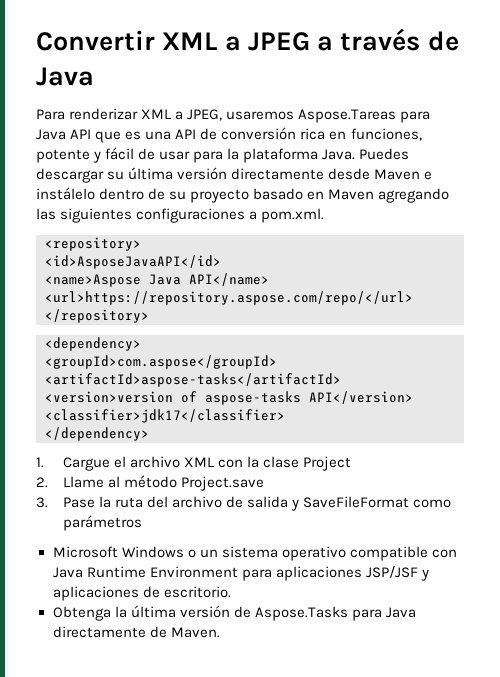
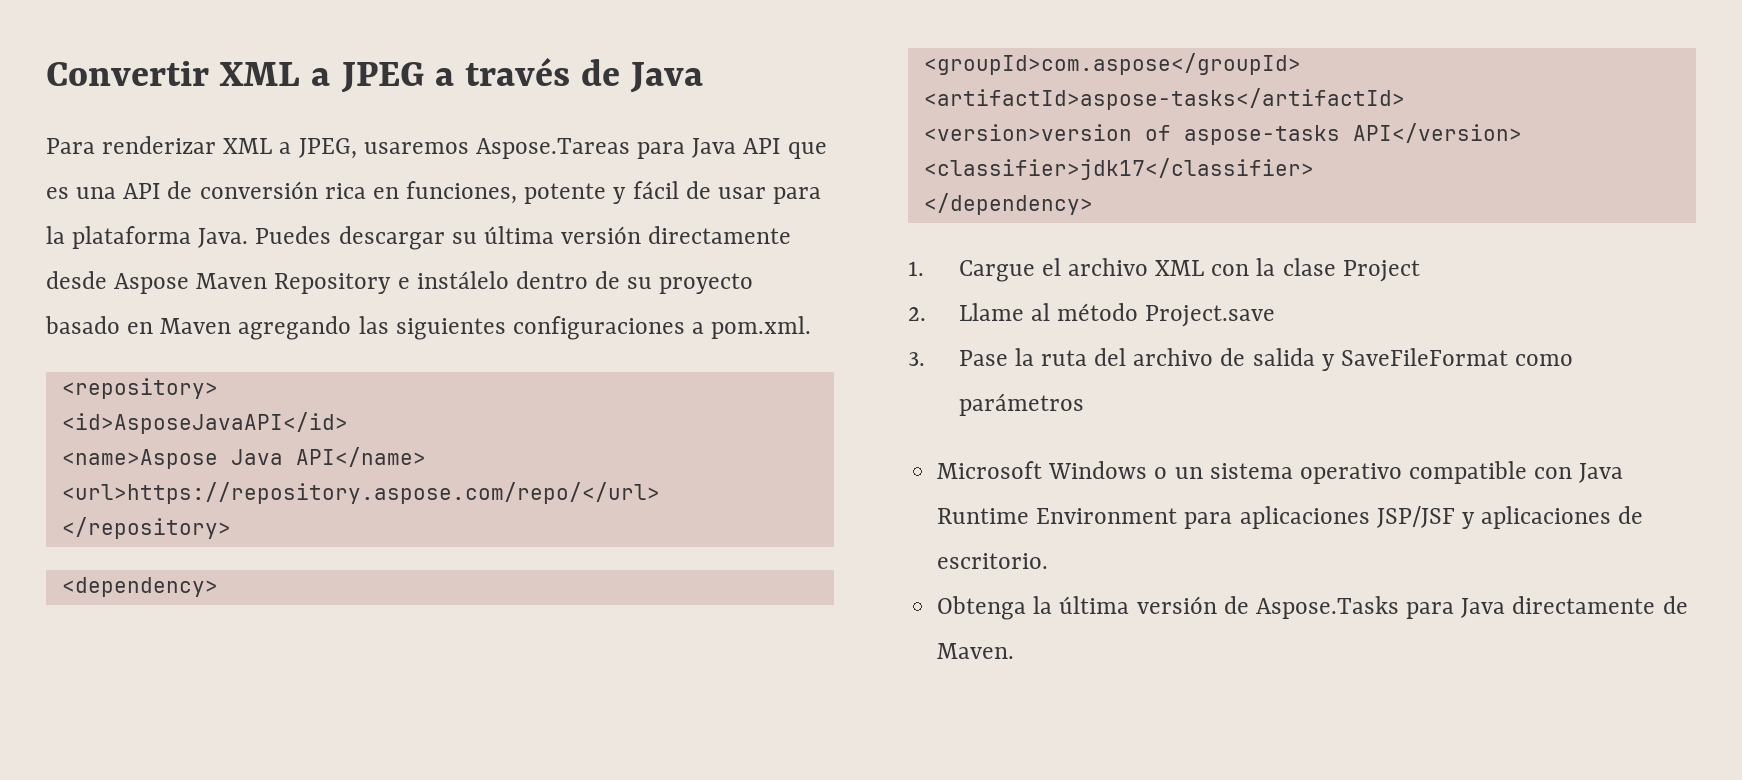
- Puedes descargar su última versión directamente desde Maven e instálelo dentro de su proyecto basado en Maven agregando las siguientes configuraciones a pom.xml.
+ Puedes descargar su última versión directamente desde Aspose Maven Repository e instálelo dentro de su proyecto basado en Maven agregando las siguientes configuraciones a pom.xml.

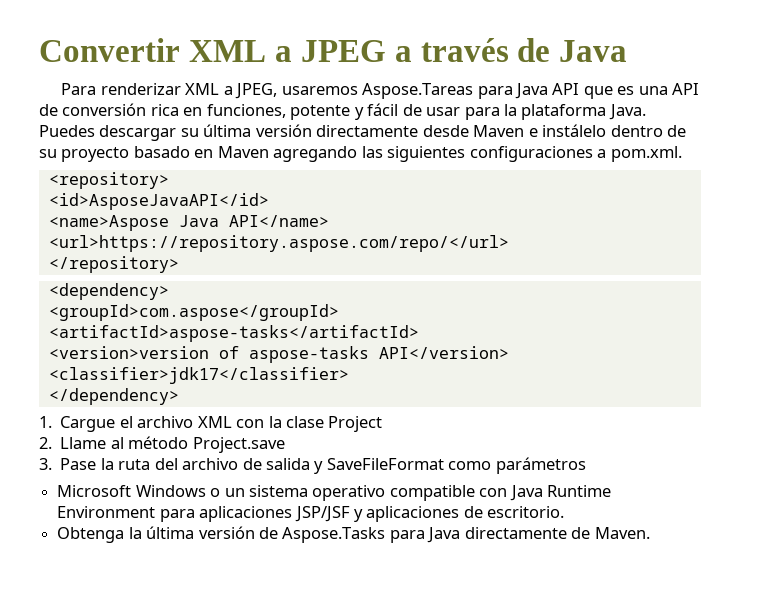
- Puedes descargar su última versión directamente desde Aspose Maven Repository e instálelo dentro de su proyecto basado en Maven agregando las siguientes configuraciones a pom.xml.
+ Puedes descargar su última versión directamente desde Maven e instálelo dentro de su proyecto basado en Maven agregando las siguientes configuraciones a pom.xml.

